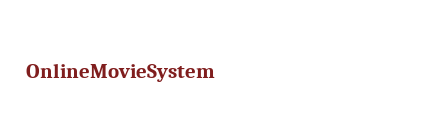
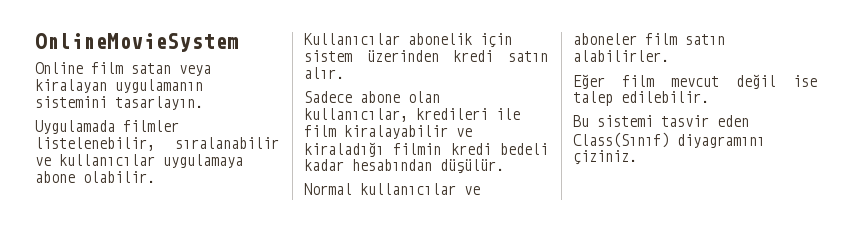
+ Online film satan veya kiralayan uygulamanın sistemini tasarlayın.
+ Uygulamada filmler listelenebilir, sıralanabilir ve kullanıcılar uygulamaya abone olabilir.
+ Kullanıcılar abonelik için sistem üzerinden kredi satın alır.
+ Sadece abone olan kullanıcılar, kredileri ile film kiralayabilir ve kiraladığı filmin kredi bedeli kadar hesabından düşülür.
+ Normal kullanıcılar ve aboneler film satın alabilirler.
+ Eğer film mevcut değil ise talep edilebilir.
+ Bu sistemi tasvir eden Class(Sınıf) diyagramını çiziniz.

